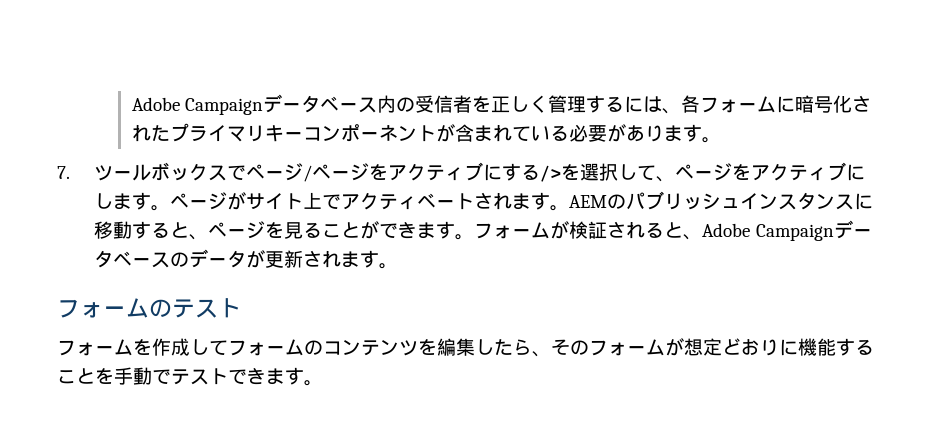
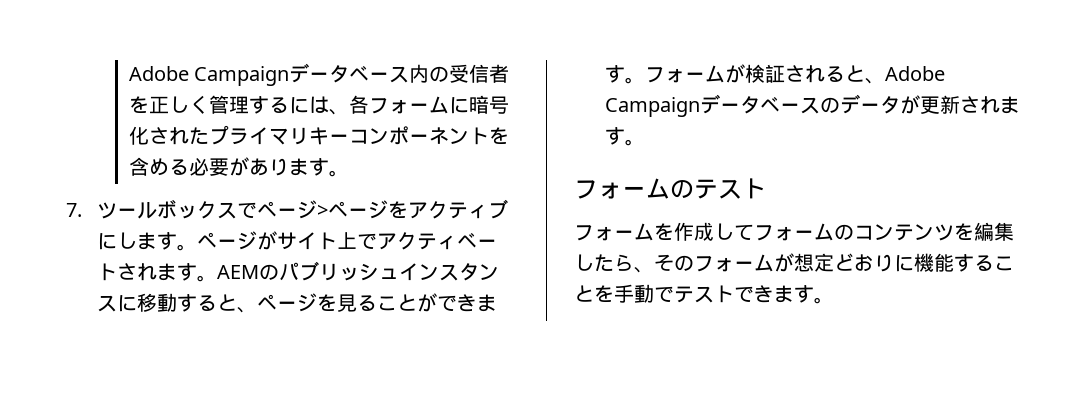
- Adobe Campaignデータベース内の受信者を正しく管理するには、各フォームに暗号化されたプライマリキーコンポーネントが含まれている必要があります。
+ Adobe Campaignデータベース内の受信者を正しく管理するには、各フォームに暗号化されたプライマリキーコンポーネントを含める必要があります。
- 7.ツールボックスでページ/ページをアクティブにする/>を選択して、ページをアクティブにします。
+ 7.ツールボックスでページ>ページをアクティブにします。

